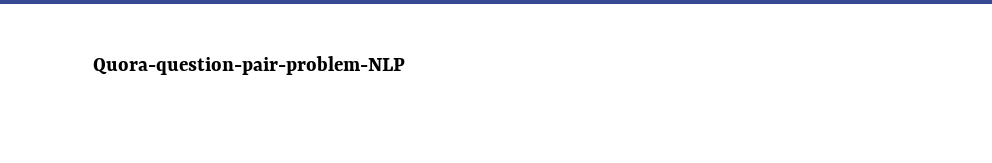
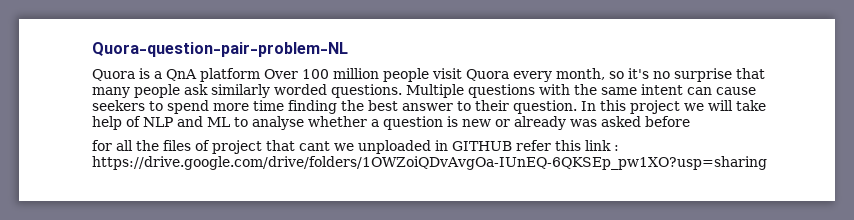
- Quora-question-pair-problem-NLP
+ Quora-question-pair-problem-NL
+ Quora is a QnA platform Over 100 million people visit Quora every month, so it's no surprise that many people ask similarly worded questions. Multiple questions with the same intent can cause seekers to spend more time finding the best answer to their question. In this project we will take help of NLP and ML to analyse whether a question is new or already was asked before
+ for all the files of project that cant we unploaded in GITHUB refer this link : https://drive.google.com/drive/folders/1OWZoiQDvAvgOa-IUnEQ-6QKSEp_pw1XO?usp=sharing

